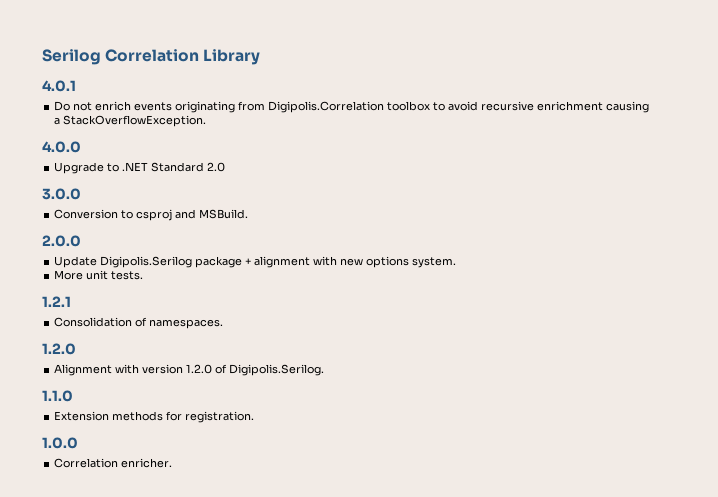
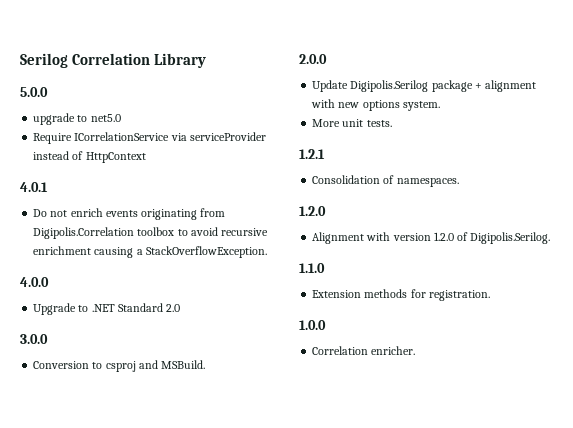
+ 5.0.0
+ upgrade to net5.0
+ Require ICorrelationService via serviceProvider instead of HttpContext

